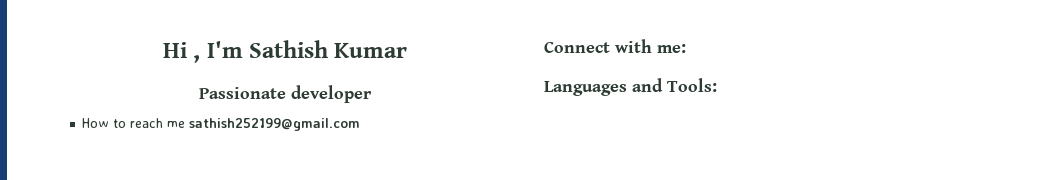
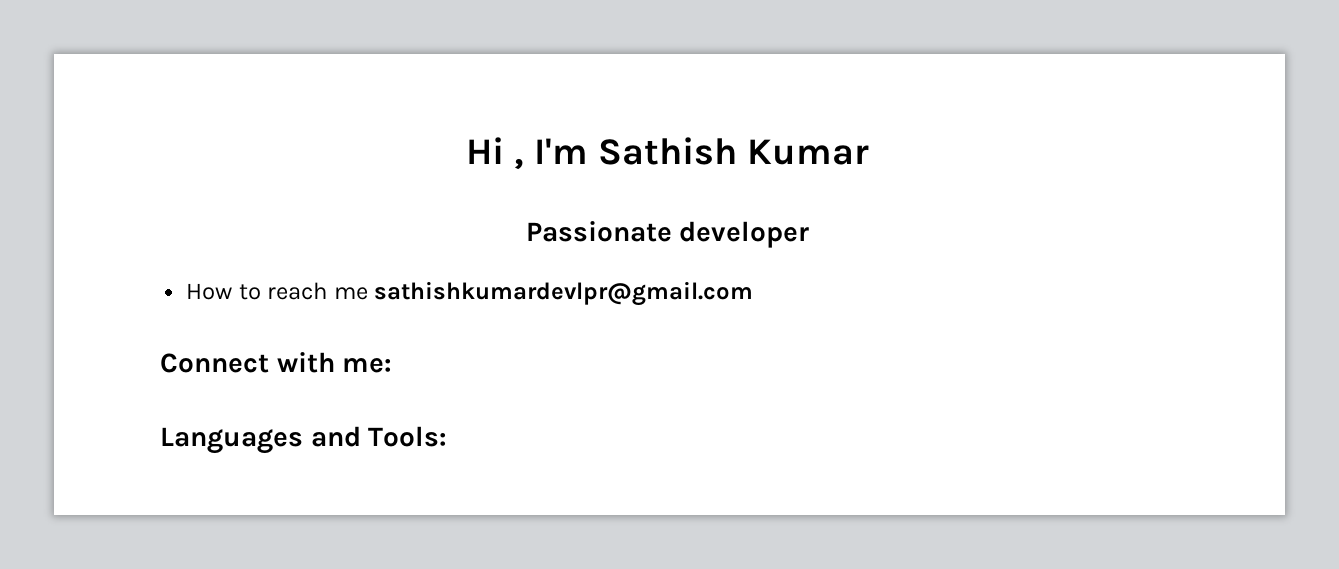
- How to reach me sathish252199@gmail.com
+ How to reach me sathishkumardevlpr@gmail.com

